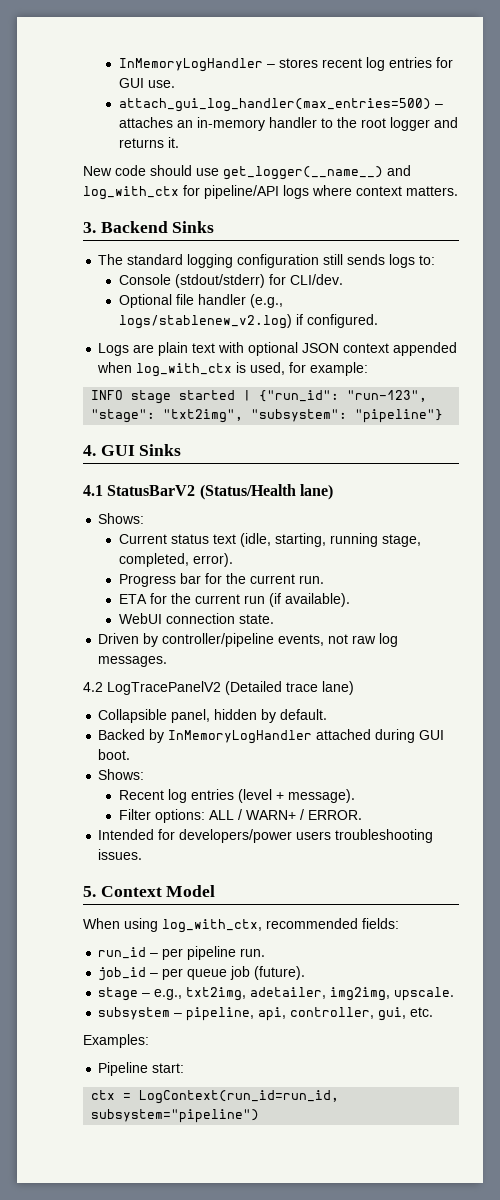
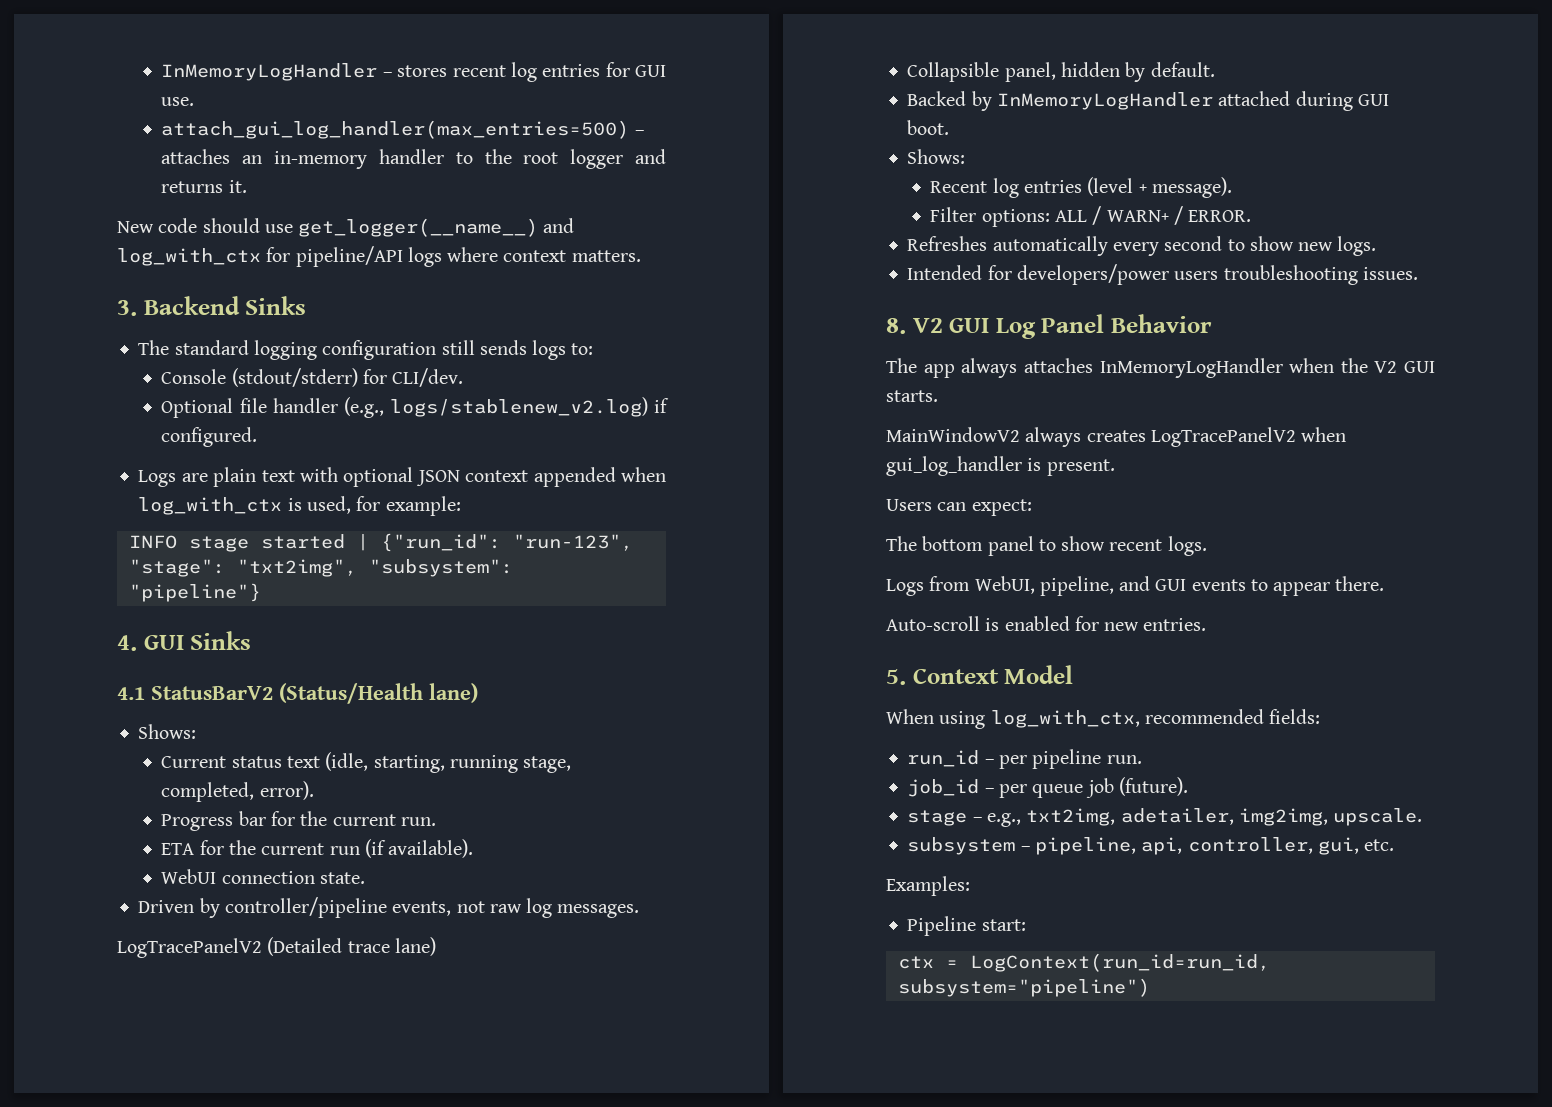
- 4.2 LogTracePanelV2 (Detailed trace lane)
+ LogTracePanelV2 (Detailed trace lane)
+ Refreshes automatically every second to show new logs.
+ 8. V2 GUI Log Panel Behavior
+ The app always attaches InMemoryLogHandler when the V2 GUI starts.
+ MainWindowV2 always creates LogTracePanelV2 when gui_log_handler is present.
+ Users can expect:
+ The bottom panel to show recent logs.
+ Logs from WebUI, pipeline, and GUI events to appear there.
+ Auto-scroll is enabled for new entries.

